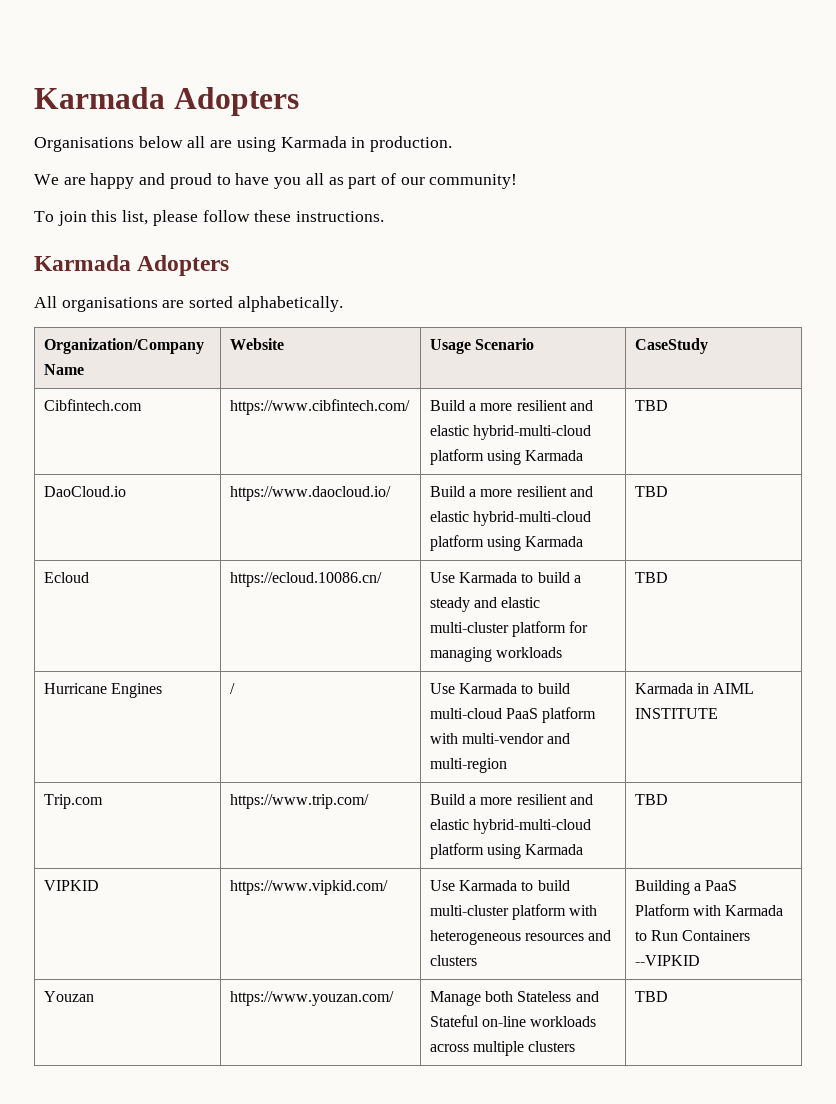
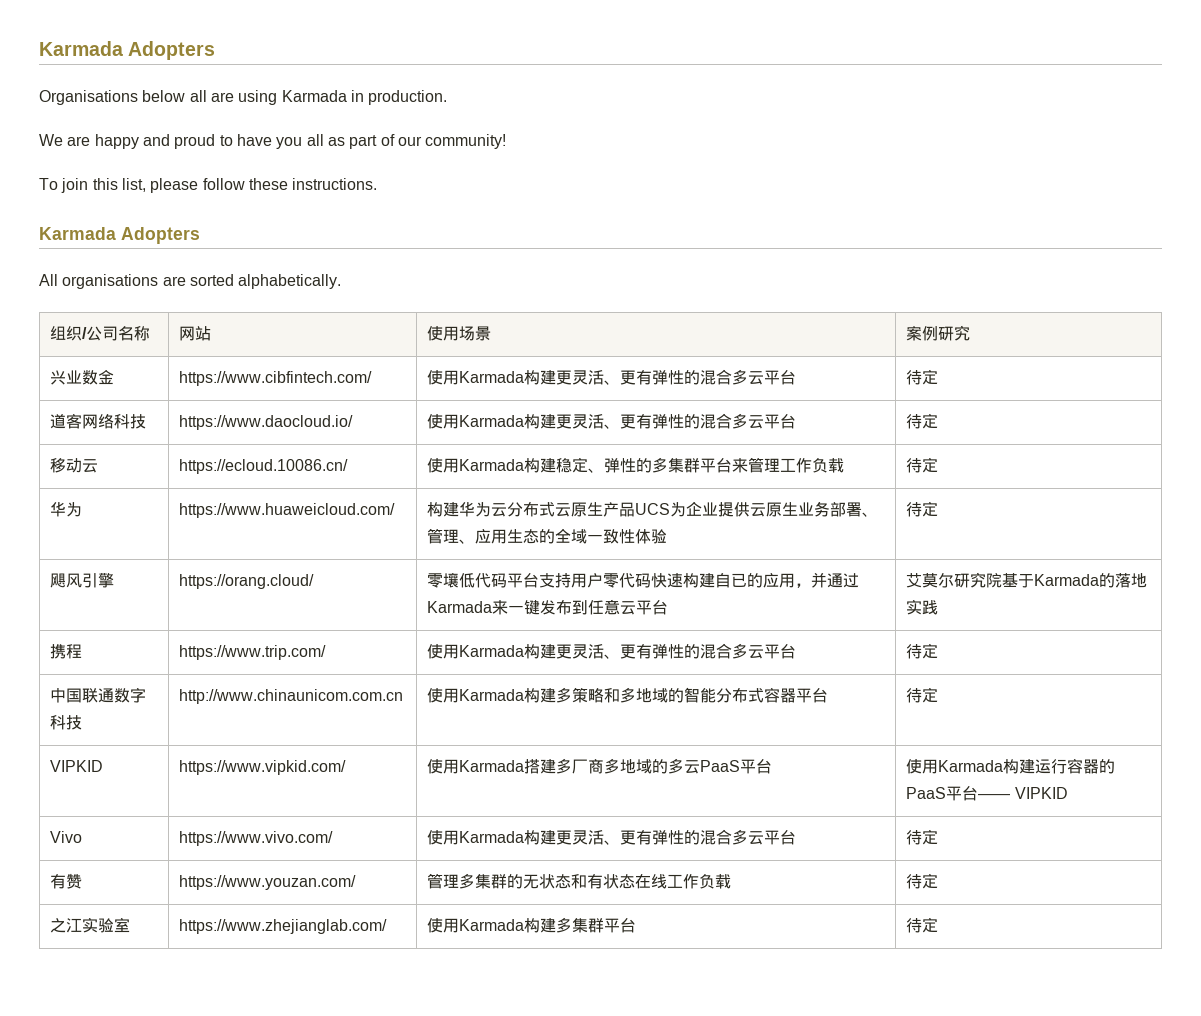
- Organization/Company Name | Website | Usage Scenario | CaseStudy
- Cibfintech.com | https://www.cibfintech.com/ | Build a more resilient and elastic hybrid-multi-cloud platform using Karmada | TBD
- DaoCloud.io | https://www.daocloud.io/ | Build a more resilient and elastic hybrid-multi-cloud platform using Karmada | TBD
- Ecloud | https://ecloud.10086.cn/ | Use Karmada to build a steady and elastic multi-cluster platform for managing workloads | TBD
- Hurricane Engines | / | Use Karmada to build multi-cloud PaaS platform with multi-vendor and multi-region | Karmada in AIML INSTITUTE
- Trip.com | https://www.trip.com/ | Build a more resilient and elastic hybrid-multi-cloud platform using Karmada | TBD
- VIPKID | https://www.vipkid.com/ | Use Karmada to build multi-cluster platform with heterogeneous resources and clusters | Building a PaaS Platform with Karmada to Run Containers --VIPKID
- Youzan | https://www.youzan.com/ | Manage both Stateless and Stateful on-line workloads across multiple clusters | TBD
+ 组织/公司名称 | 网站 | 使用场景 | 案例研究
+ 兴业数金 | https://www.cibfintech.com/ | 使用Karmada构建更灵活、更有弹性的混合多云平台 | 待定
+ 道客网络科技 | https://www.daocloud.io/ | 使用Karmada构建更灵活、更有弹性的混合多云平台 | 待定
+ 移动云 | https://ecloud.10086.cn/ | 使用Karmada构建稳定、弹性的多集群平台来管理工作负载 | 待定
+ 华为 | https://www.huaweicloud.com/ | 构建华为云分布式云原生产品UCS为企业提供云原生业务部署、管理、应用生态的全域一致性体验 | 待定
+ 飓风引擎 | https://orang.cloud/ | 零壤低代码平台支持用户零代码快速构建自已的应用，并通过Karmada来一键发布到任意云平台 | 艾莫尔研究院基于Karmada的落地实践
+ 携程 | https://www.trip.com/ | 使用Karmada构建更灵活、更有弹性的混合多云平台 | 待定
+ 中国联通数字科技 | http://www.chinaunicom.com.cn | 使用Karmada构建多策略和多地域的智能分布式容器平台 | 待定
+ VIPKID | https://www.vipkid.com/ | 使用Karmada搭建多厂商多地域的多云PaaS平台 | 使用Karmada构建运行容器的PaaS平台—— VIPKID
+ Vivo | https://www.vivo.com/ | 使用Karmada构建更灵活、更有弹性的混合多云平台 | 待定
+ 有赞 | https://www.youzan.com/ | 管理多集群的无状态和有状态在线工作负载 | 待定
+ 之江实验室 | https://www.zhejianglab.com/ | 使用Karmada构建多集群平台 | 待定

